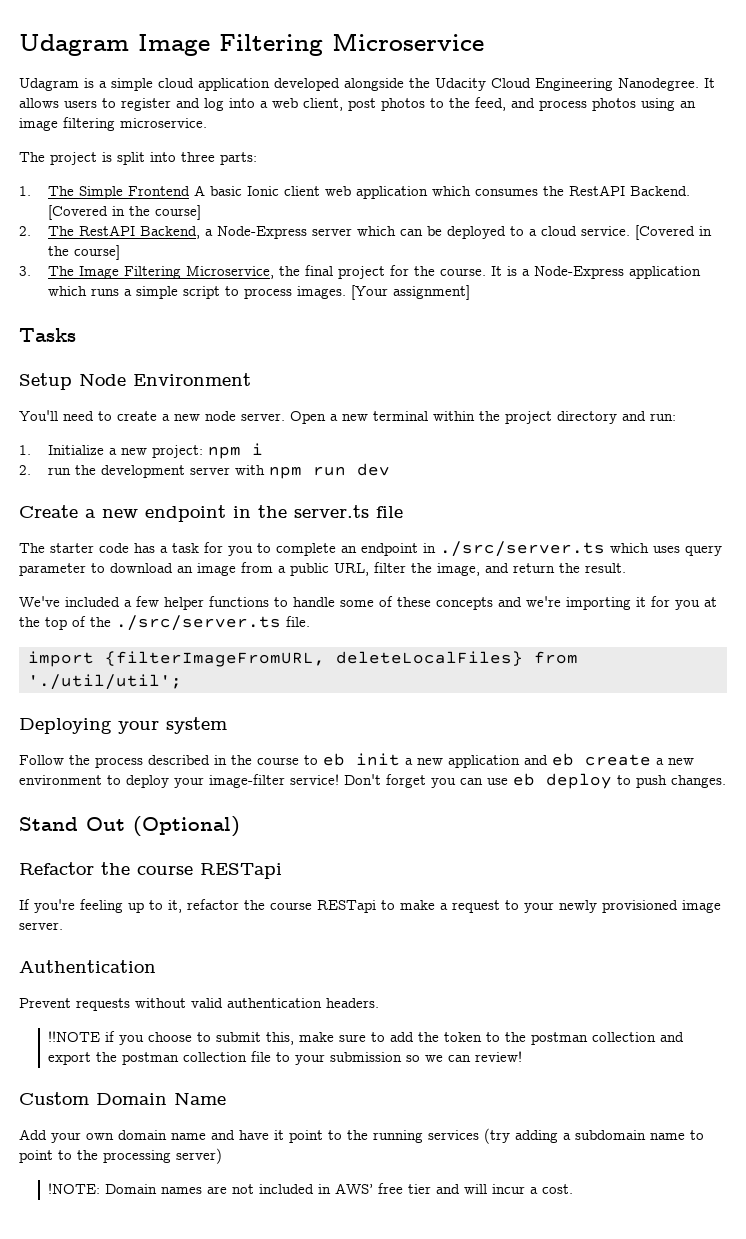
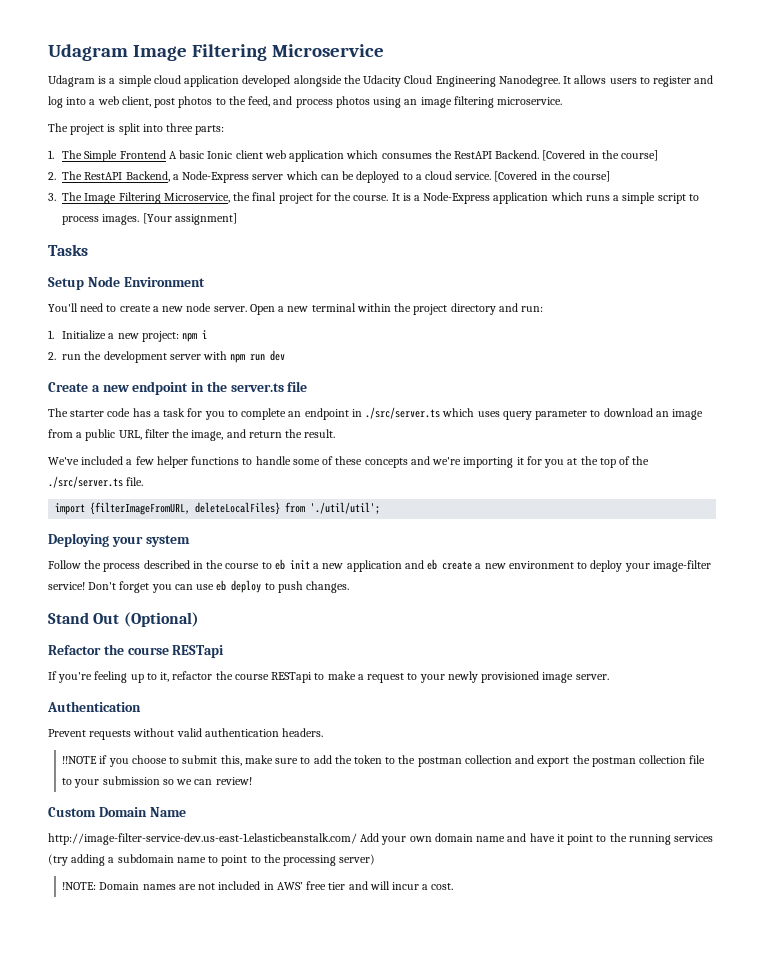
- Add your own domain name and have it point to the running services (try adding a subdomain name to point to the processing server)
+ http://image-filter-service-dev.us-east-1.elasticbeanstalk.com/ Add your own domain name and have it point to the running services (try adding a subdomain name to point to the processing server)

